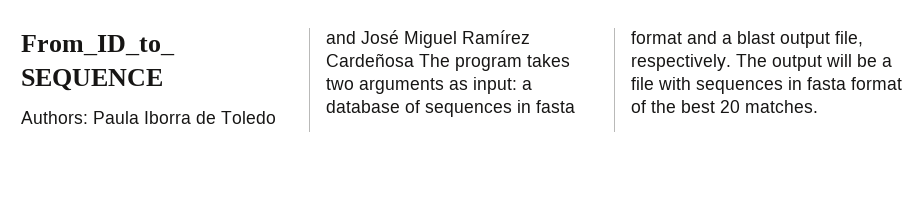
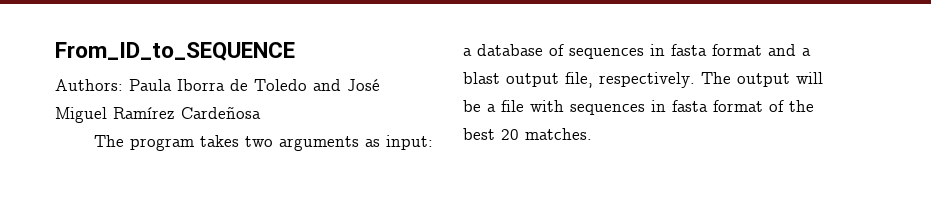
- Authors: Paula Iborra de Toledo and José Miguel Ramírez Cardeñosa The program takes two arguments as input: a database of sequences in fasta format and a blast output file, respectively.
+ Authors: Paula Iborra de Toledo and José Miguel Ramírez Cardeñosa
+ The program takes two arguments as input: a database of sequences in fasta format and a blast output file, respectively.

